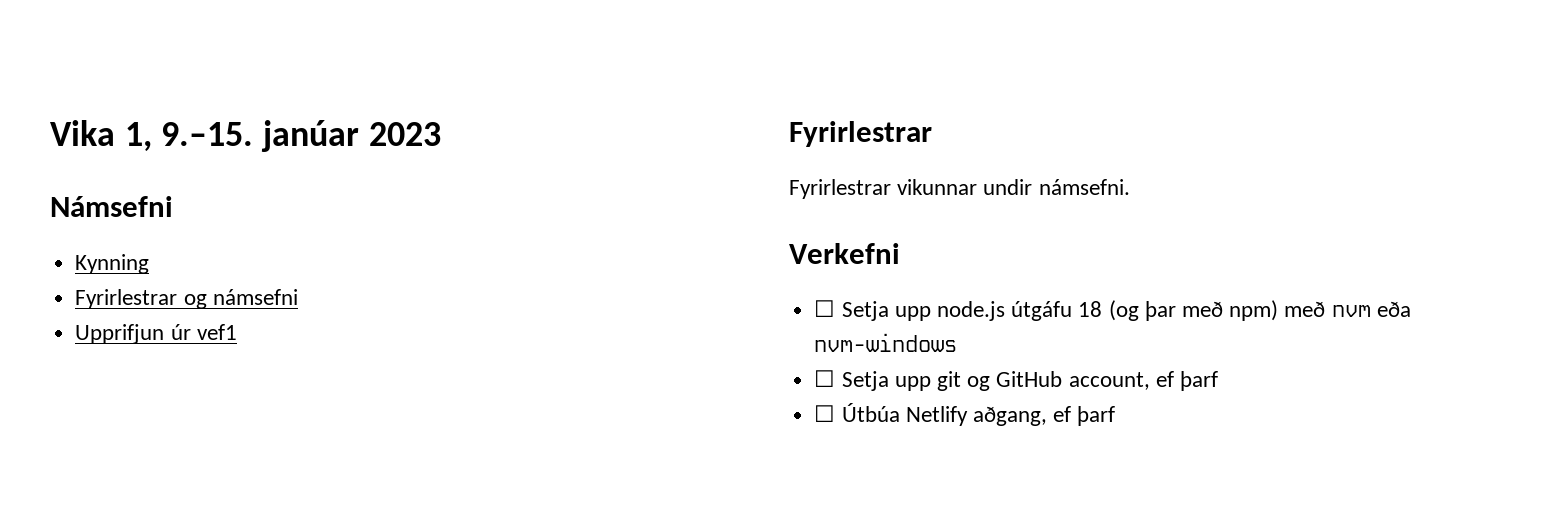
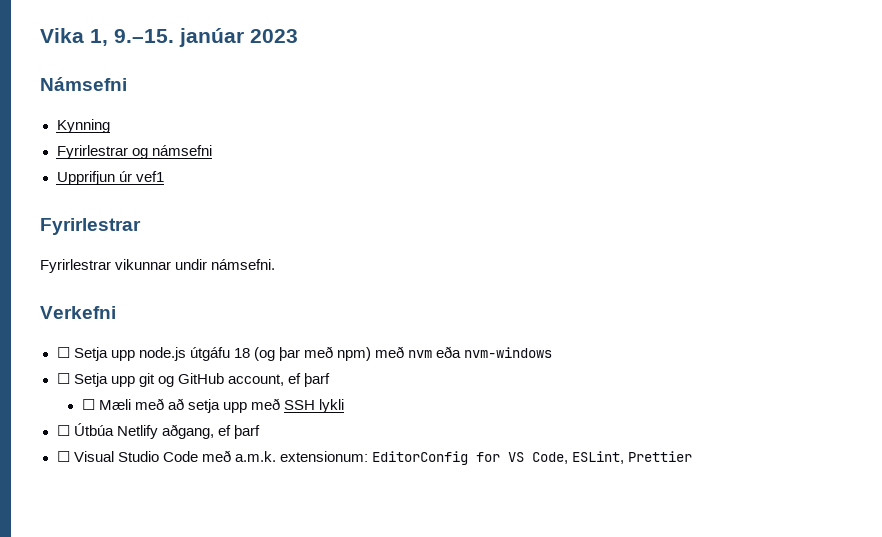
+ ☐ Mæli með að setja upp með SSH lykli
+ ☐ Visual Studio Code með a.m.k. extensionum: EditorConfig for VS Code, ESLint, Prettier

